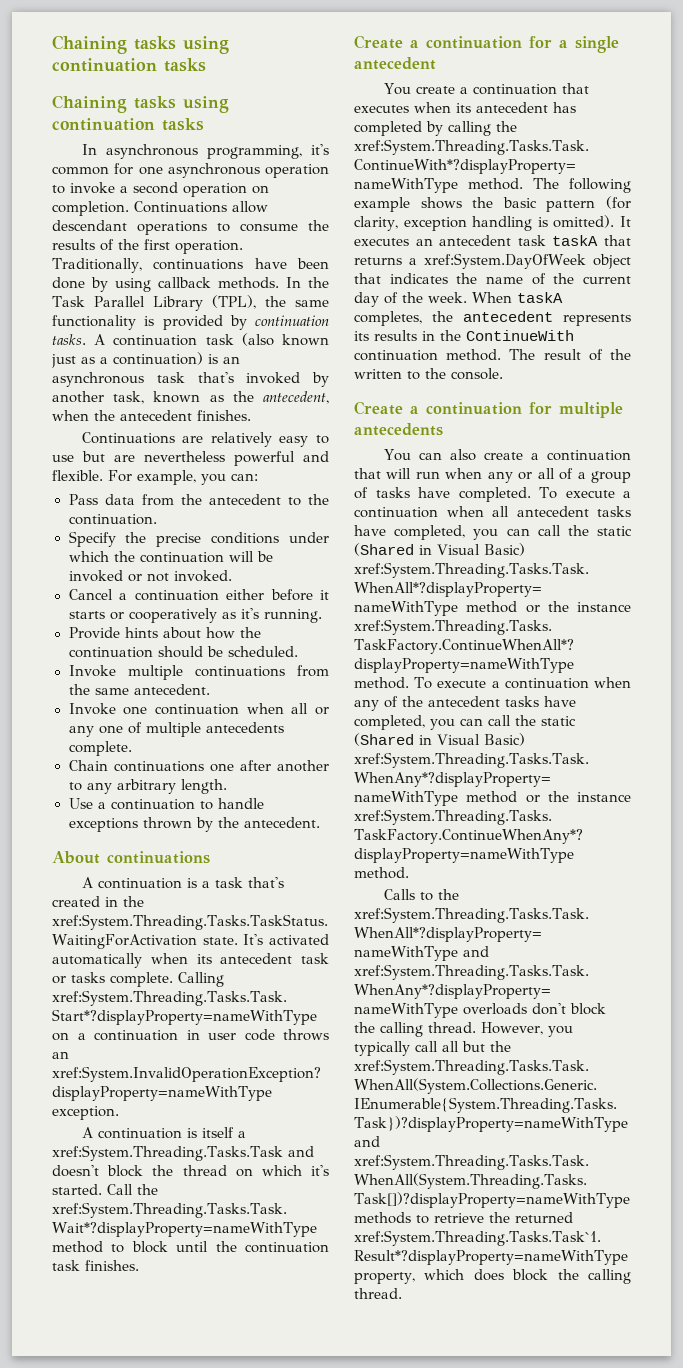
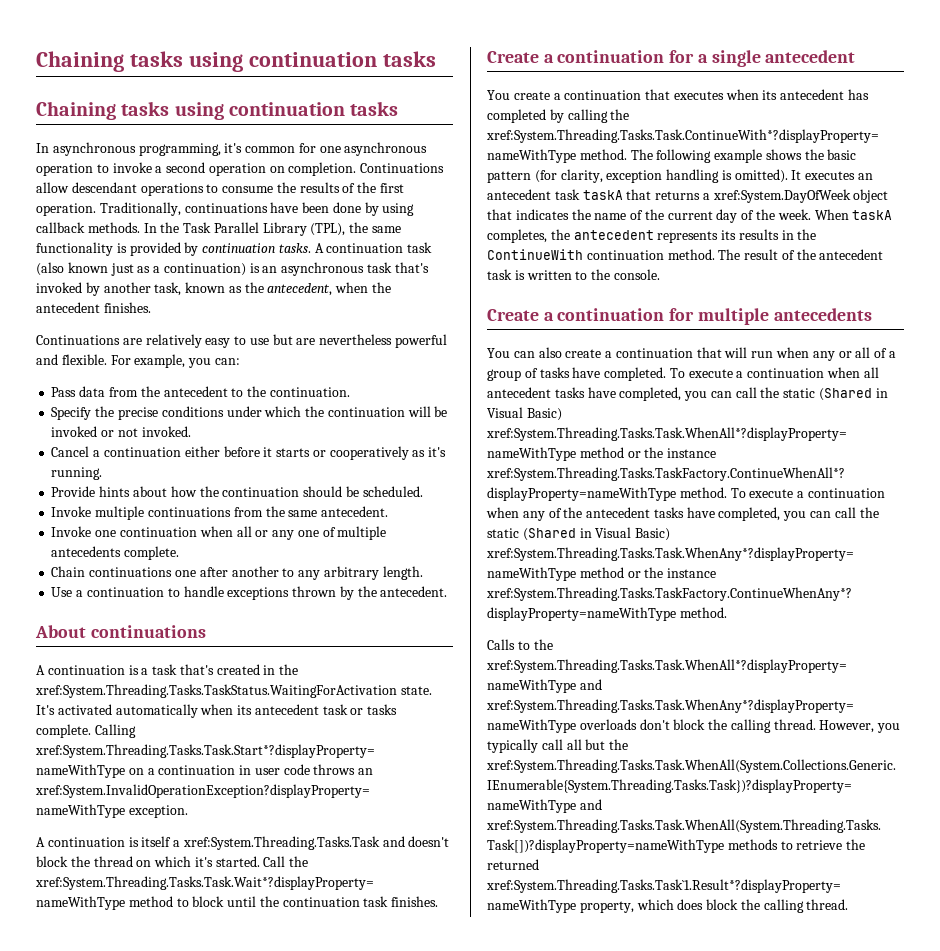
- The result of the written to the console.
+ The result of the antecedent task is written to the console.

